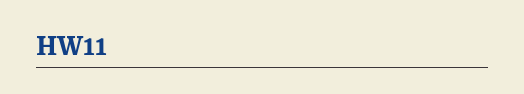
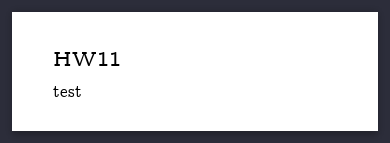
+ test

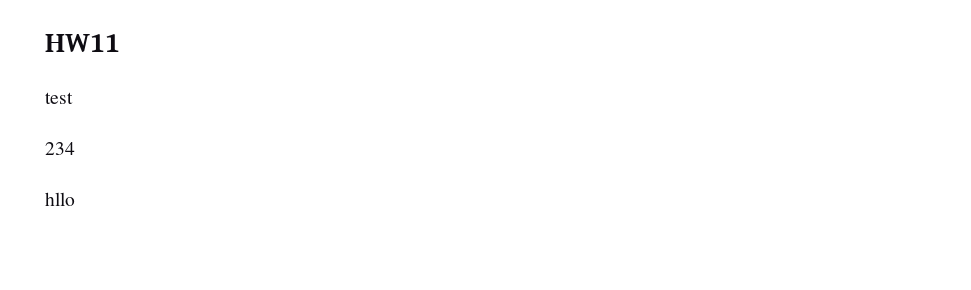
+ 234
+ hllo

